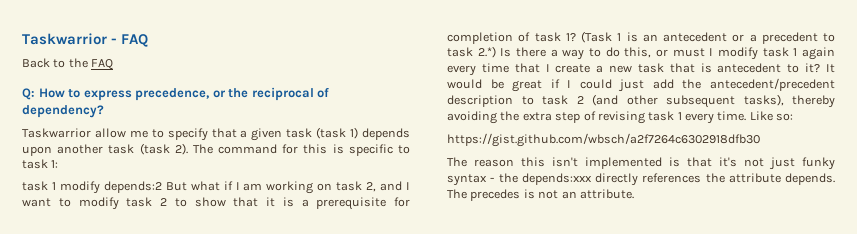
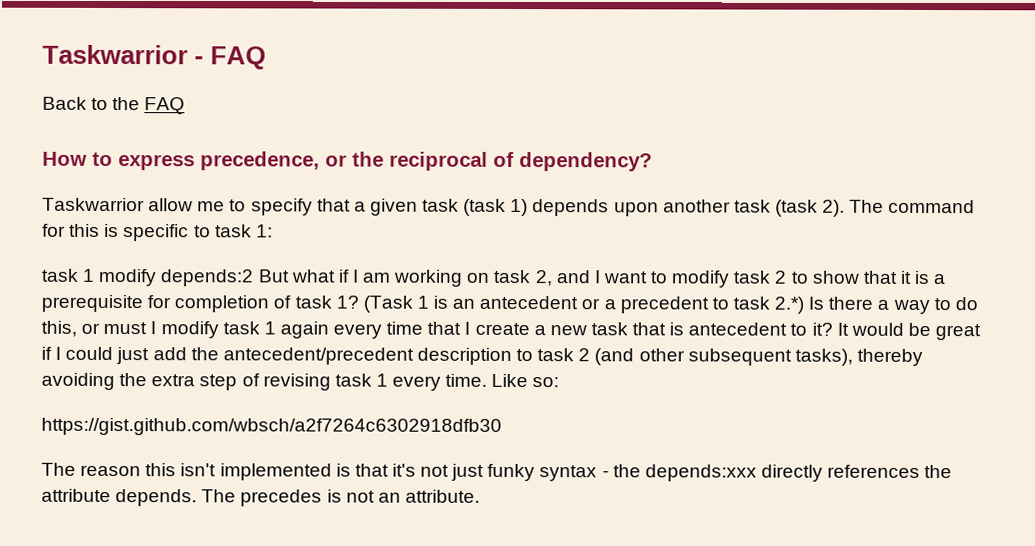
- Q: How to express precedence, or the reciprocal of dependency?
+ How to express precedence, or the reciprocal of dependency?

